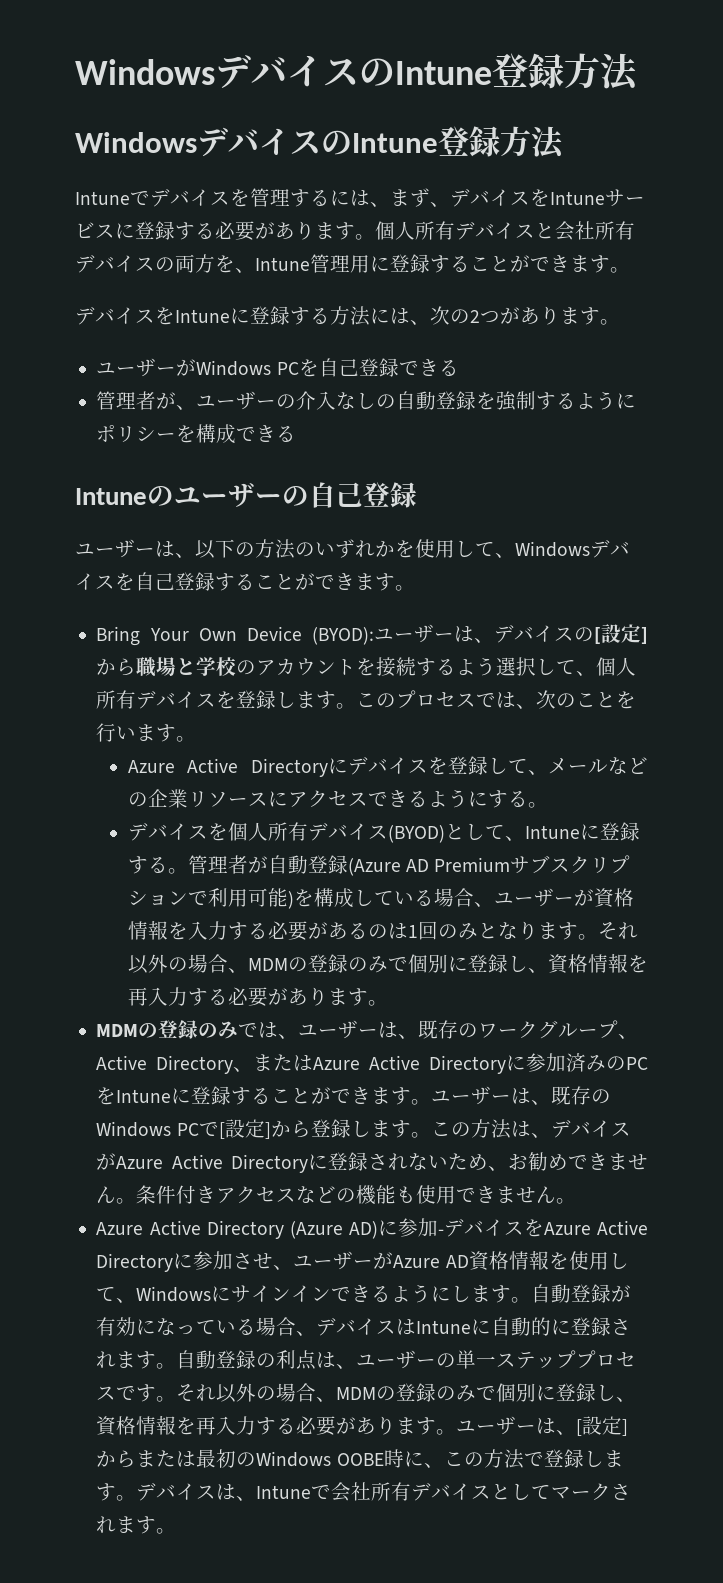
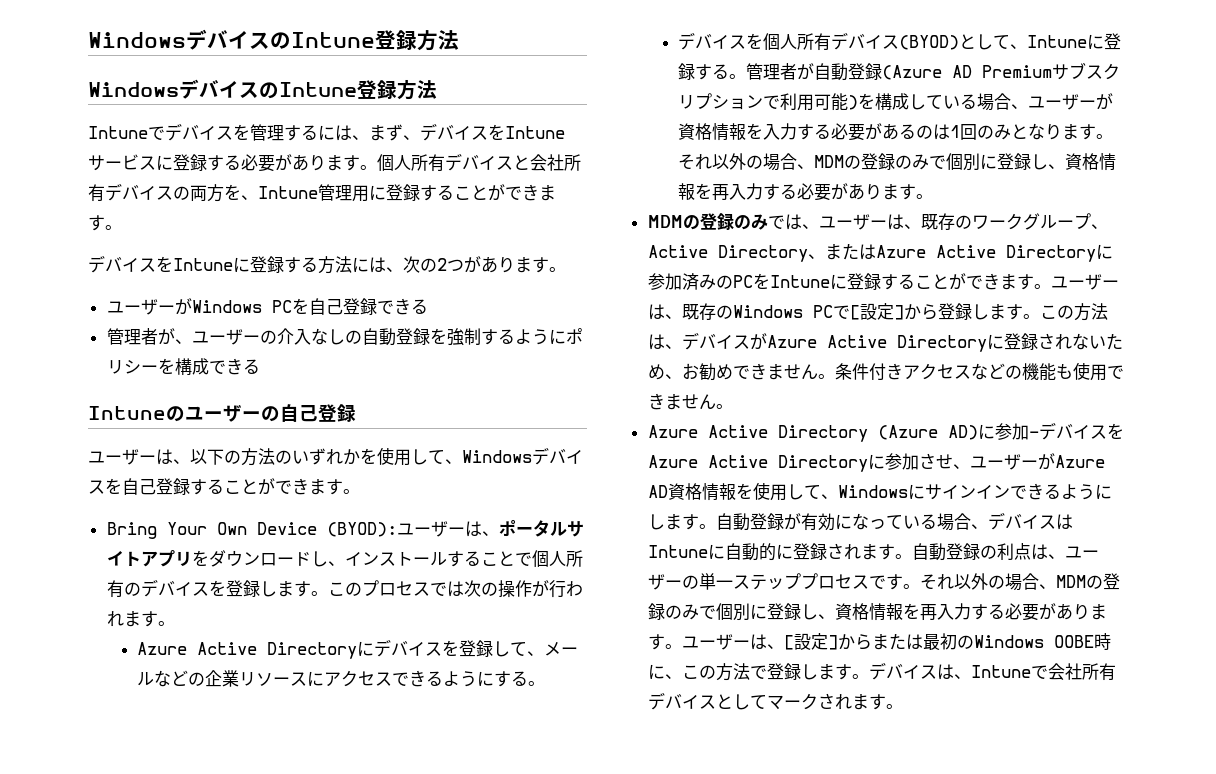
- Bring Your Own Device (BYOD):ユーザーは、デバイスの[設定]から職場と学校のアカウントを接続するよう選択して、個人所有デバイスを登録します。
+ Bring Your Own Device (BYOD):ユーザーは、ポータルサイトアプリをダウンロードし、インストールすることで個人所有のデバイスを登録します。
- このプロセスでは、次のことを行います。
+ このプロセスでは次の操作が行われます。

